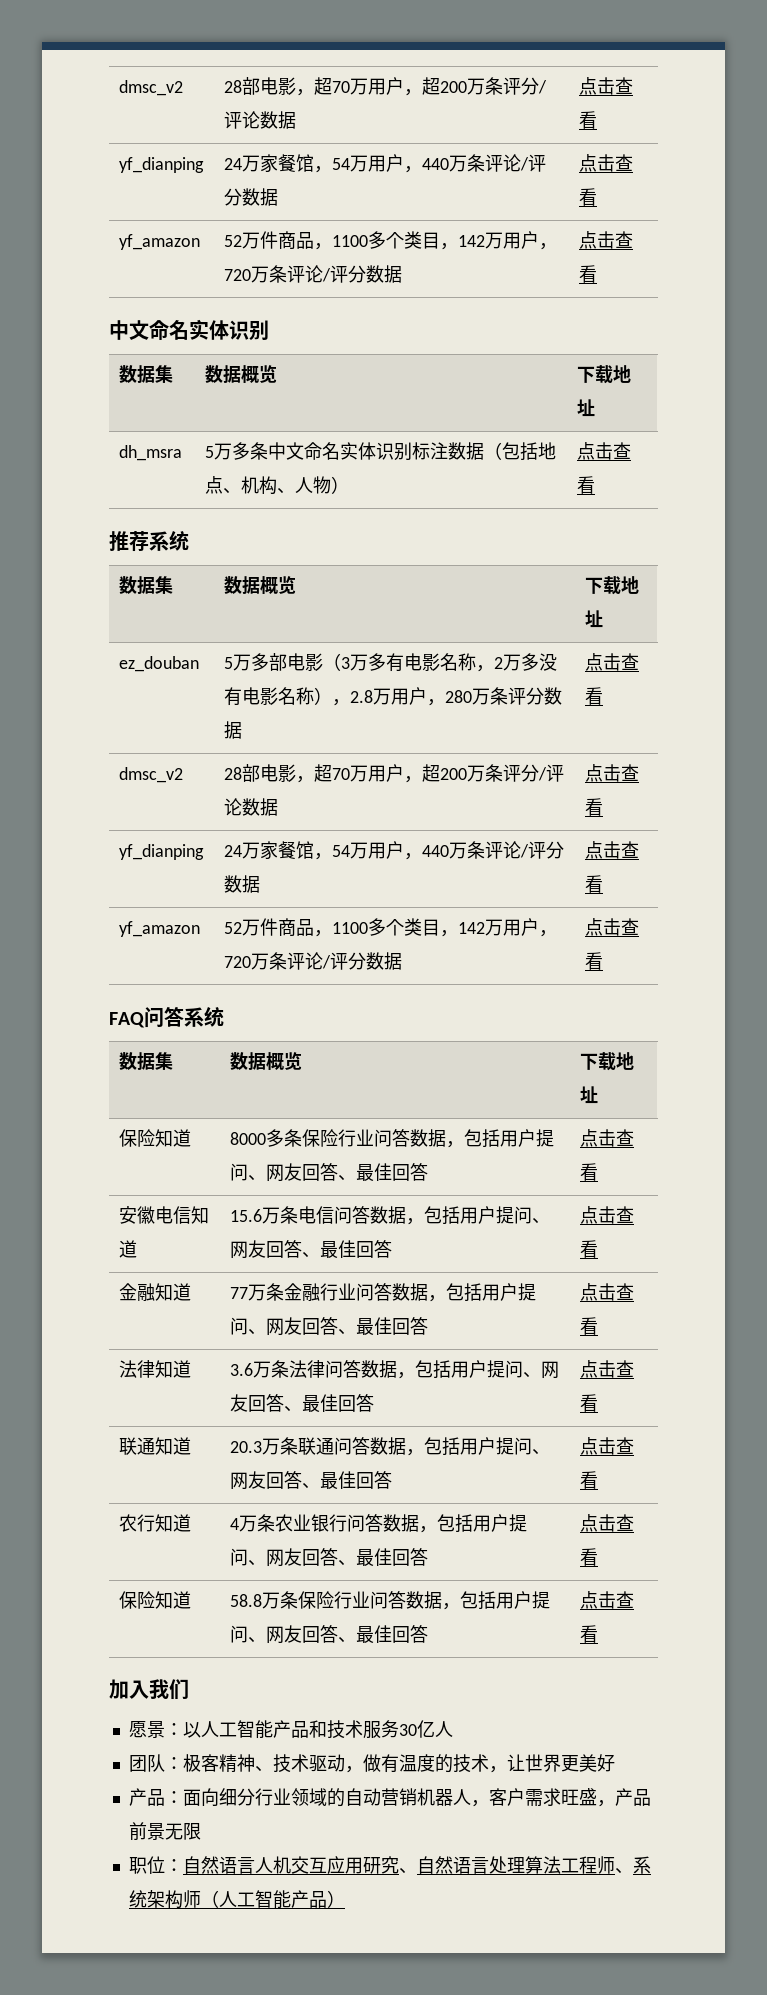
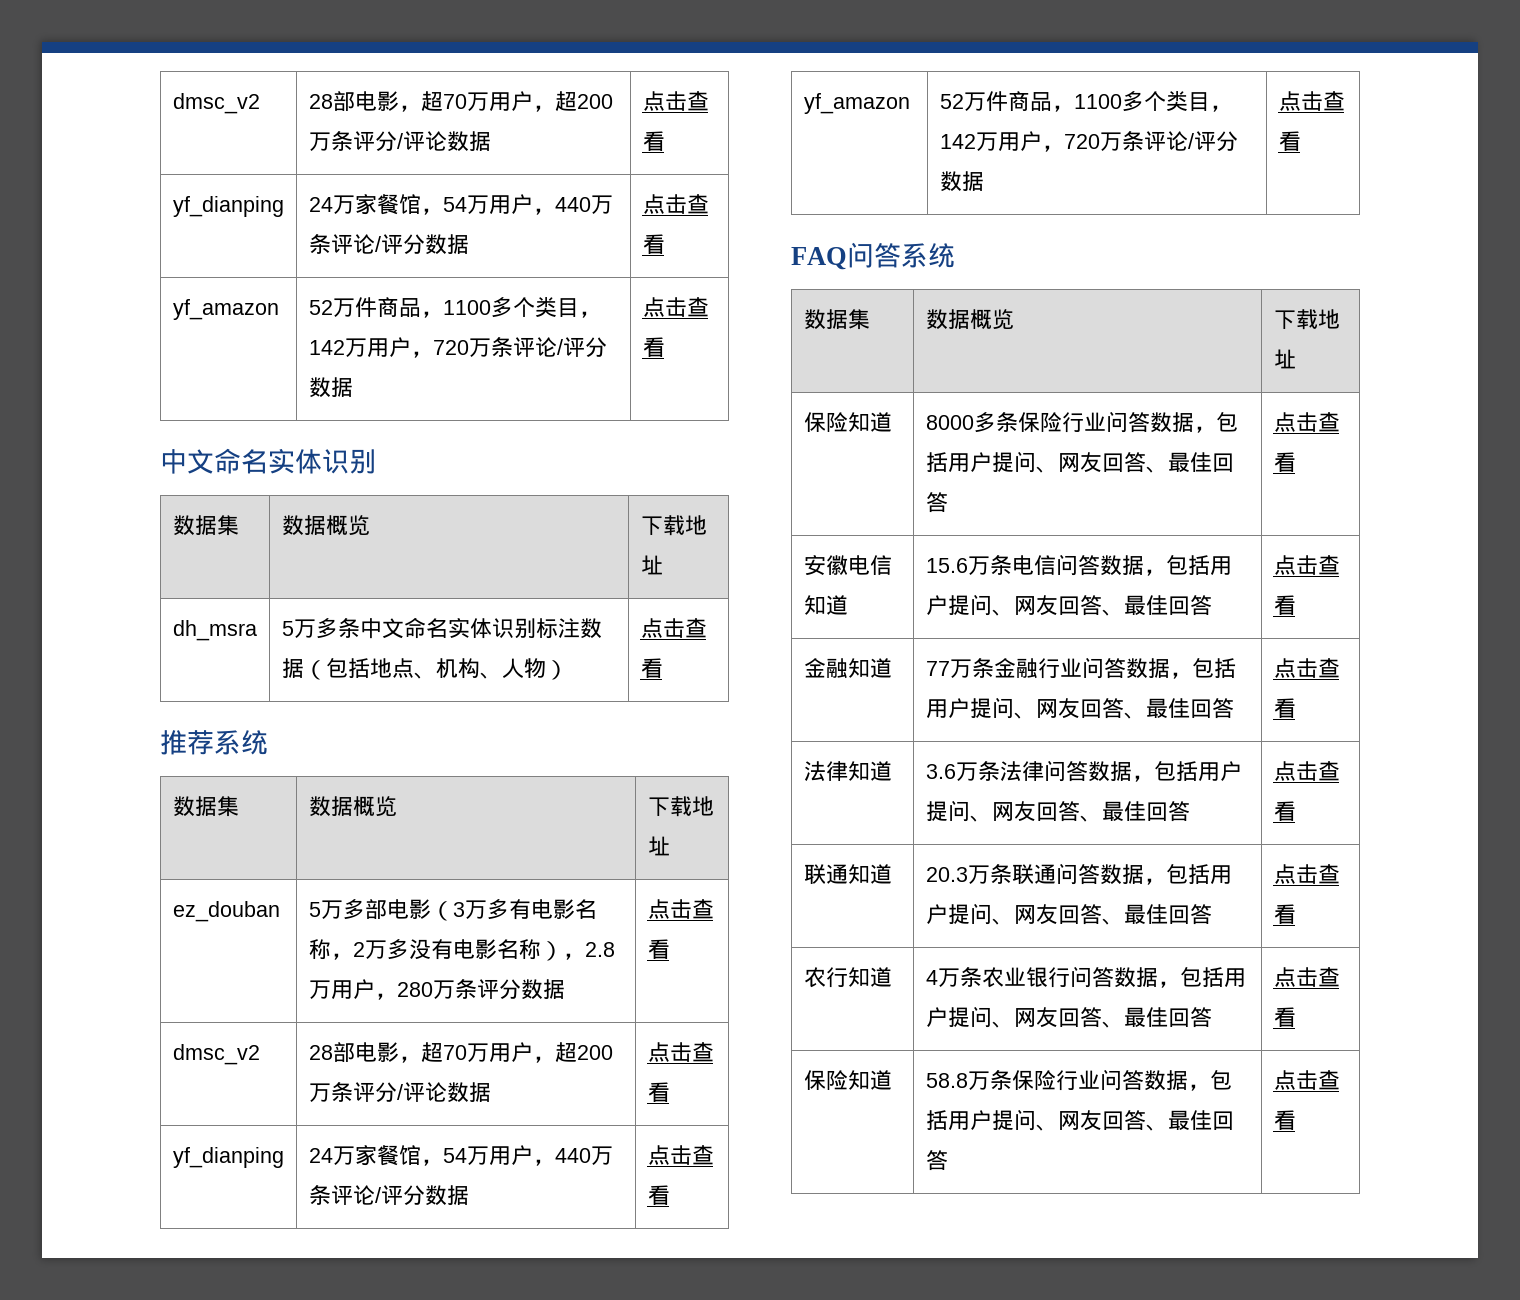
- 加入我们
- 愿景：以人工智能产品和技术服务30亿人
- 团队：极客精神、技术驱动，做有温度的技术，让世界更美好
- 产品：面向细分行业领域的自动营销机器人，客户需求旺盛，产品前景无限
- 职位：自然语言人机交互应用研究、自然语言处理算法工程师、系统架构师（人工智能产品）

